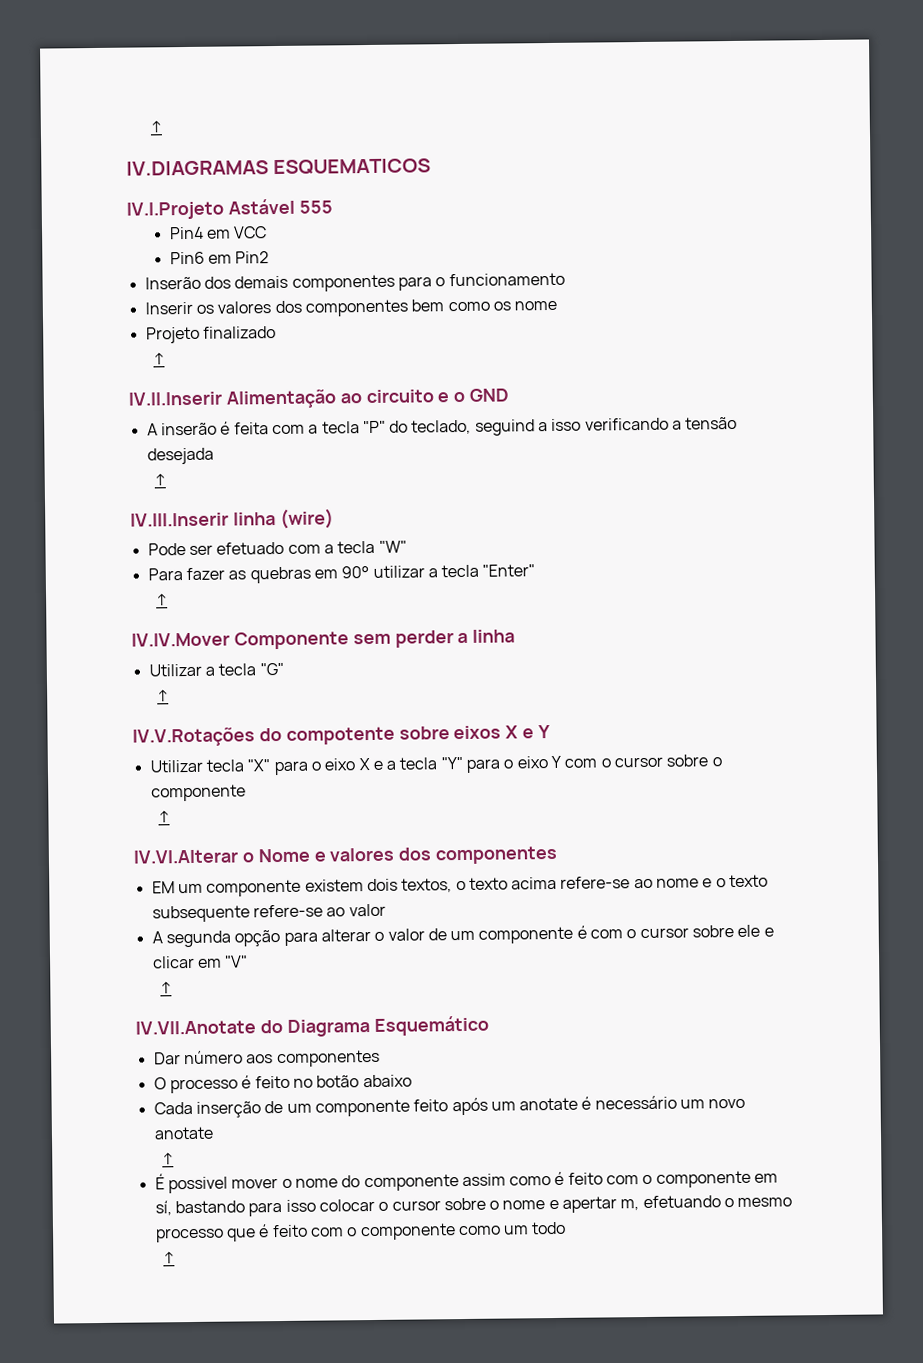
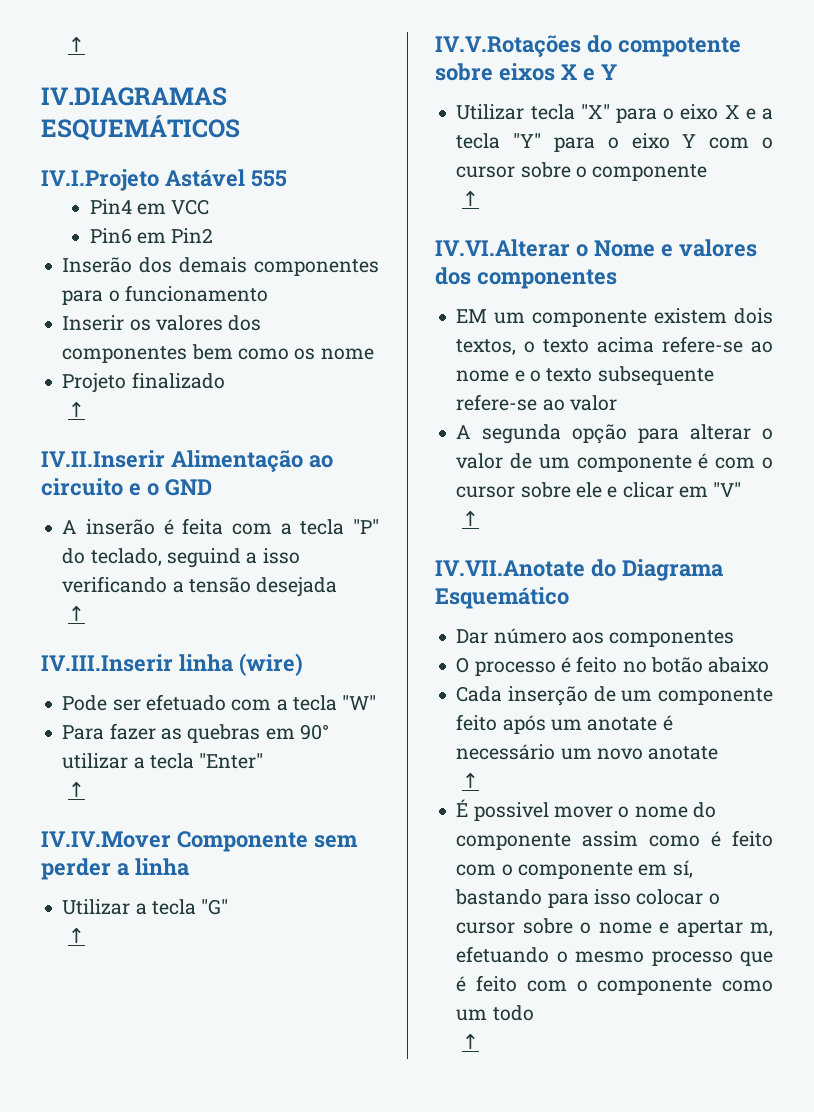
- IV.DIAGRAMAS ESQUEMATICOS
+ IV.DIAGRAMAS ESQUEMÁTICOS

